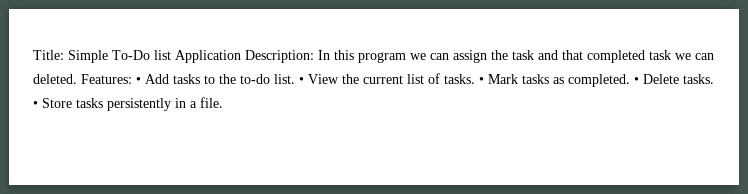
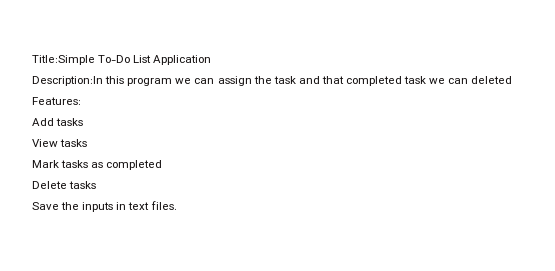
- Title: Simple To-Do list Application Description: In this program we can assign the task and that completed task we can deleted. Features: • Add tasks to the to-do list. • View the current list of tasks. • Mark tasks as completed. • Delete tasks. • Store tasks persistently in a file.
+ Title:Simple To-Do List Application
+ Description:In this program we can assign the task and that completed task we can deleted
+ Features:
+ Add tasks
+ View tasks
+ Mark tasks as completed
+ Delete tasks
+ Save the inputs in text files.

